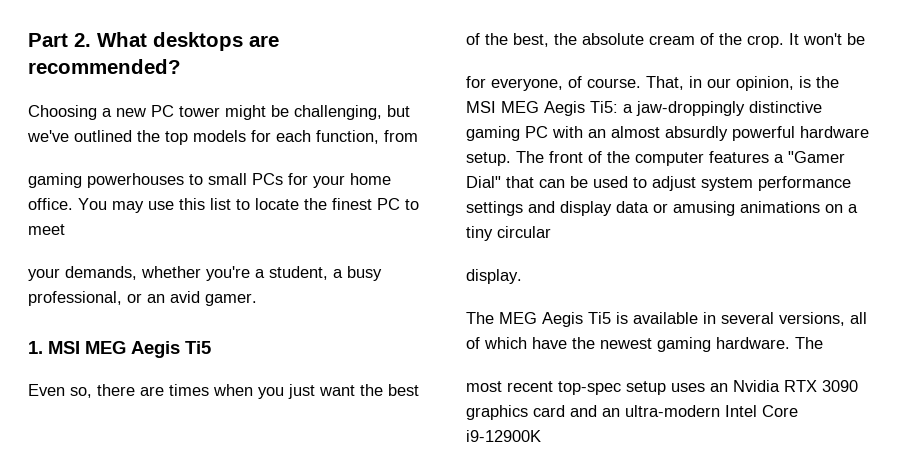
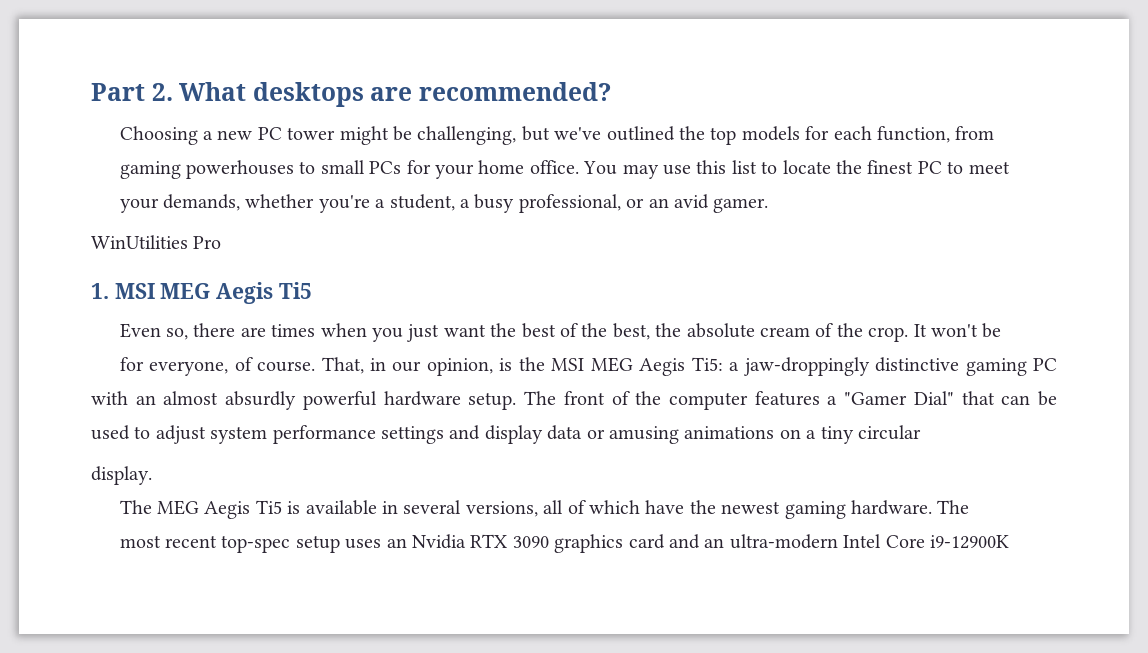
+ WinUtilities Pro

